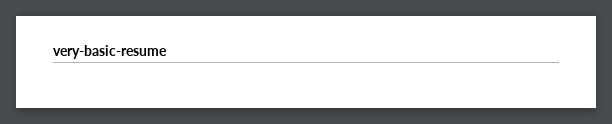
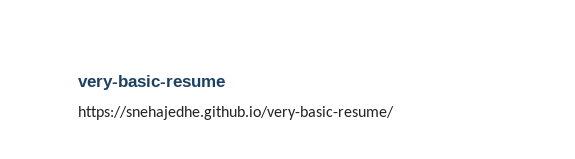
+ https://snehajedhe.github.io/very-basic-resume/

